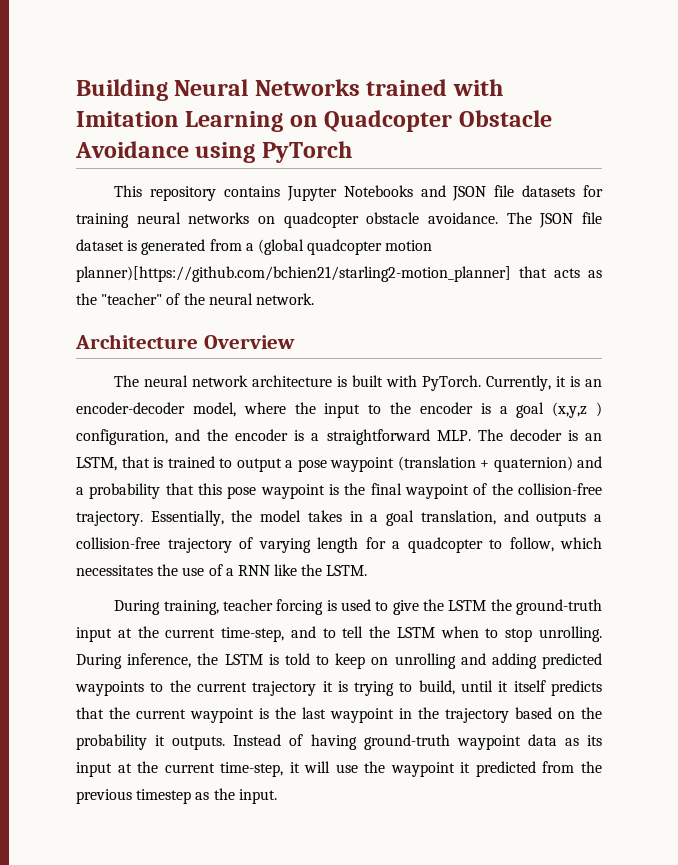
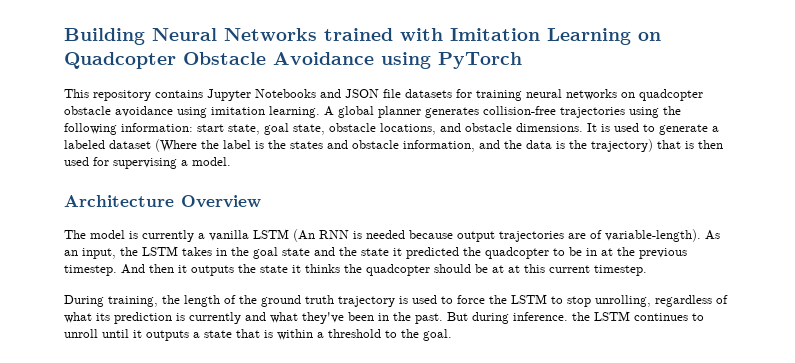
- This repository contains Jupyter Notebooks and JSON file datasets for training neural networks on quadcopter obstacle avoidance. The JSON file dataset is generated from a (global quadcopter motion planner)[https://github.com/bchien21/starling2-motion_planner] that acts as the "teacher" of the neural network.
+ This repository contains Jupyter Notebooks and JSON file datasets for training neural networks on quadcopter obstacle avoidance using imitation learning. A global planner generates collision-free trajectories using the following information: start state, goal state, obstacle locations, and obstacle dimensions. It is used to generate a labeled dataset (Where the label is the states and obstacle information, and the data is the trajectory) that is then used for supervising a model.
  Architecture Overview
- The neural network architecture is built with PyTorch. Currently, it is an encoder-decoder model, where the input to the encoder is a goal (x,y,z ) configuration, and the encoder is a straightforward MLP. The decoder is an LSTM, that is trained to output a pose waypoint (translation + quaternion) and a probability that this pose waypoint is the final waypoint of the collision-free trajectory. Essentially, the model takes in a goal translation, and outputs a collision-free trajectory of varying length for a quadcopter to follow, which necessitates the use of a RNN like the LSTM.
- During training, teacher forcing is used to give the LSTM the ground-truth input at the current time-step, and to tell the LSTM when to stop unrolling. During inference, the LSTM is told to keep on unrolling and adding predicted waypoints to the current trajectory it is trying to build, until it itself predicts that the current waypoint is the last waypoint in the trajectory based on the probability it outputs. Instead of having ground-truth waypoint data as its input at the current time-step, it will use the waypoint it predicted from the previous timestep as the input.
+ The model is currently a vanilla LSTM (An RNN is needed because output trajectories are of variable-length). As an input, the LSTM takes in the goal state and the state it predicted the quadcopter to be in at the previous timestep. And then it outputs the state it thinks the quadcopter should be at at this current timestep.
+ During training, the length of the ground truth trajectory is used to force the LSTM to stop unrolling, regardless of what its prediction is currently and what they've been in the past. But during inference. the LSTM continues to unroll until it outputs a state that is within a threshold to the goal.

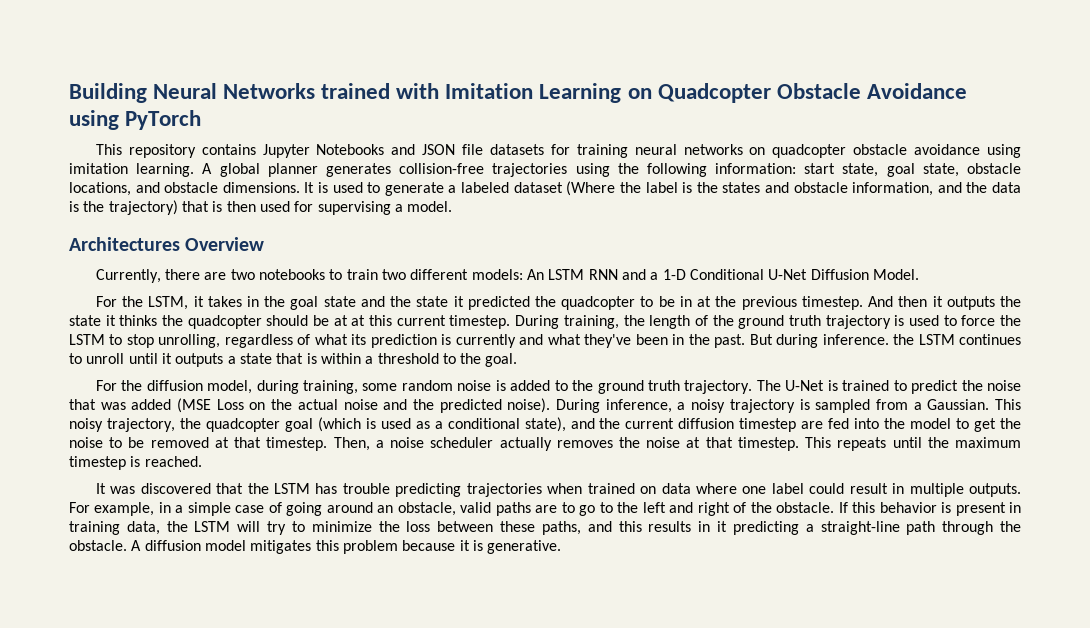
- Architecture Overview
+ Architectures Overview
- The model is currently a vanilla LSTM (An RNN is needed because output trajectories are of variable-length). As an input, the LSTM takes in the goal state and the state it predicted the quadcopter to be in at the previous timestep.
+ Currently, there are two notebooks to train two different models: An LSTM RNN and a 1-D Conditional U-Net Diffusion Model.
+ For the LSTM, it takes in the goal state and the state it predicted the quadcopter to be in at the previous timestep.
- And then it outputs the state it thinks the quadcopter should be at at this current timestep.
- During training, the length of the ground truth trajectory is used to force the LSTM to stop unrolling, regardless of what its prediction is currently and what they've been in the past.
+ And then it outputs the state it thinks the quadcopter should be at at this current timestep. During training, the length of the ground truth trajectory is used to force the LSTM to stop unrolling, regardless of what its prediction is currently and what they've been in the past.
+ For the diffusion model, during training, some random noise is added to the ground truth trajectory. The U-Net is trained to predict the noise that was added (MSE Loss on the actual noise and the predicted noise). During inference, a noisy trajectory is sampled from a Gaussian. This noisy trajectory, the quadcopter goal (which is used as a conditional state), and the current diffusion timestep are fed into the model to get the noise to be removed at that timestep. Then, a noise scheduler actually removes the noise at that timestep. This repeats until the maximum timestep is reached.
+ It was discovered that the LSTM has trouble predicting trajectories when trained on data where one label could result in multiple outputs. For example, in a simple case of going around an obstacle, valid paths are to go to the left and right of the obstacle. If this behavior is present in training data, the LSTM will try to minimize the loss between these paths, and this results in it predicting a straight-line path through the obstacle. A diffusion model mitigates this problem because it is generative.

